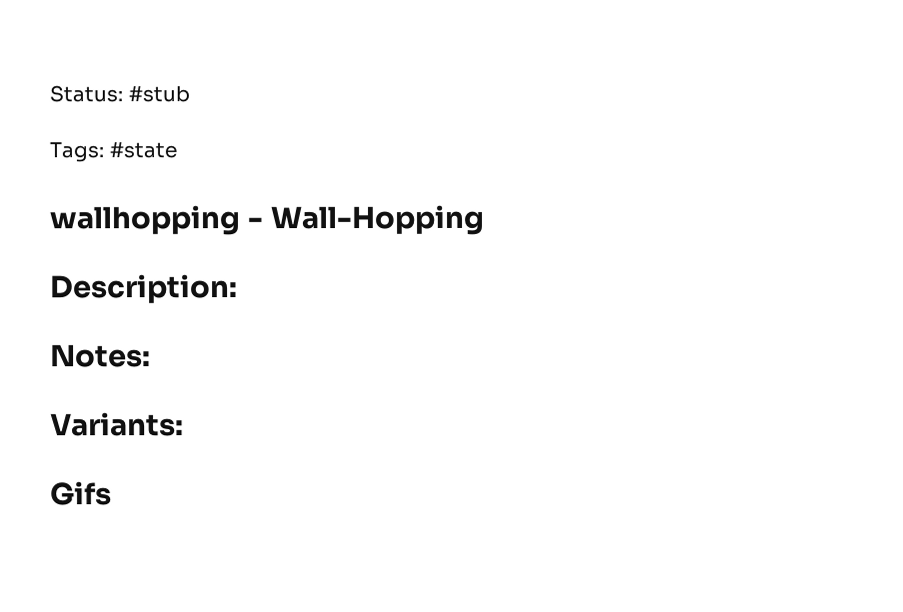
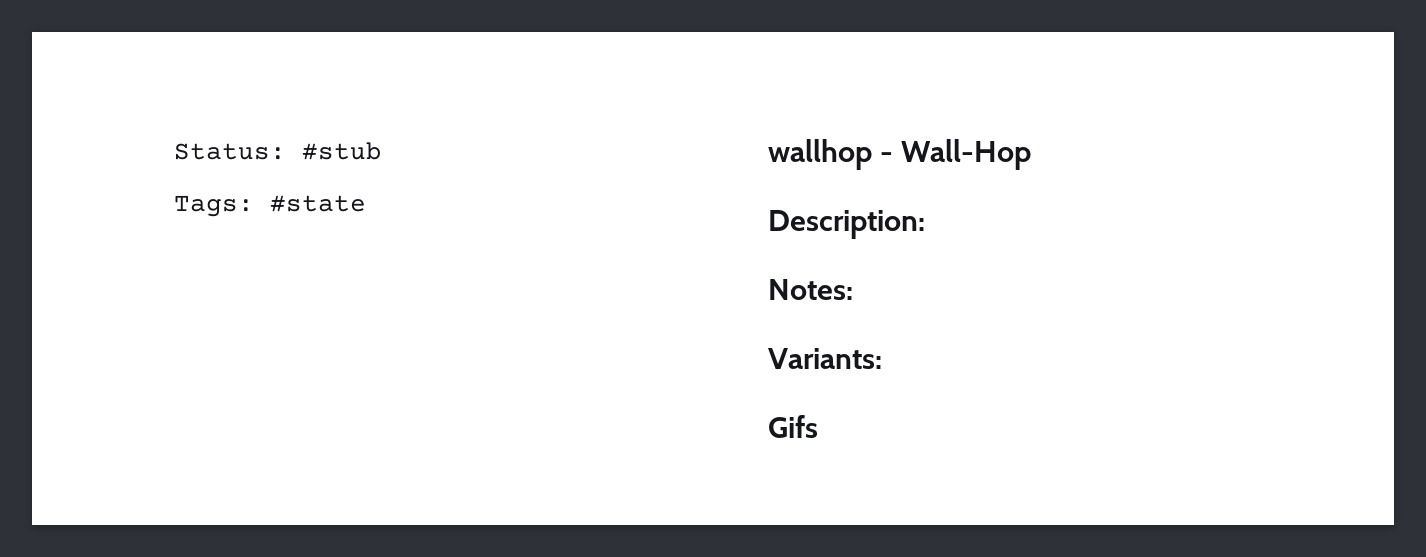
- wallhopping - Wall-Hopping
+ wallhop - Wall-Hop

